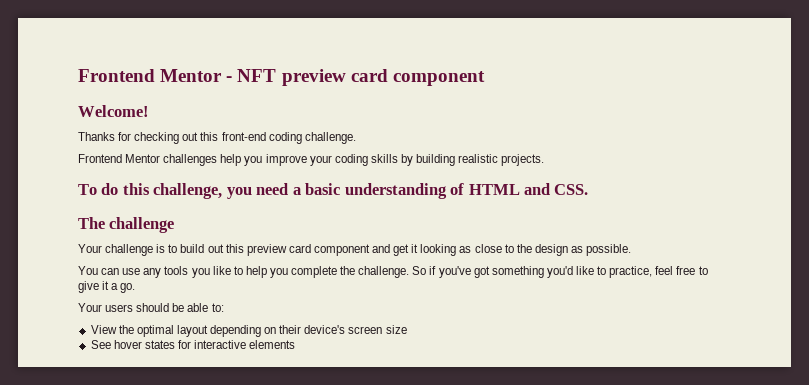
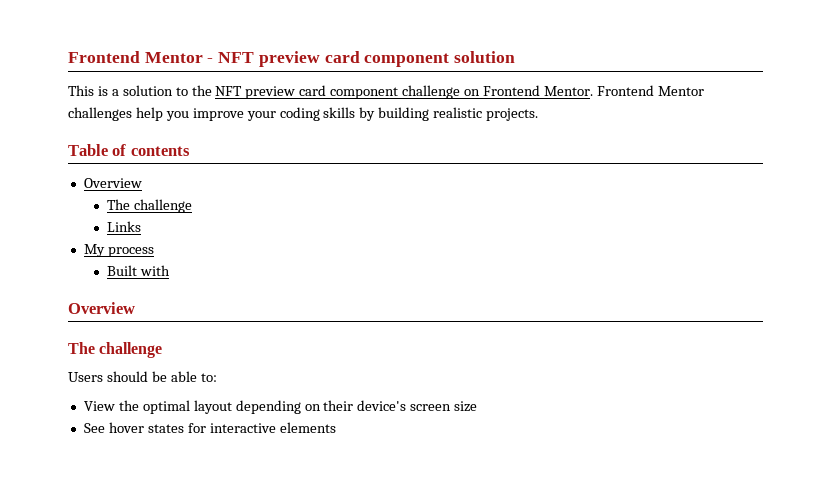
- Frontend Mentor - NFT preview card component
- Welcome!
- Thanks for checking out this front-end coding challenge.
- Frontend Mentor challenges help you improve your coding skills by building realistic projects.
+ Frontend Mentor - NFT preview card component solution
+ This is a solution to the NFT preview card component challenge on Frontend Mentor. Frontend Mentor challenges help you improve your coding skills by building realistic projects.
- To do this challenge, you need a basic understanding of HTML and CSS.
+ Table of contents
+ Overview
  The challenge
- Your challenge is to build out this preview card component and get it looking as close to the design as possible.
- You can use any tools you like to help you complete the challenge. So if you've got something you'd like to practice, feel free to give it a go.
- Your users should be able to:
+ Links
+ My process
+ Built with
+ Overview
+ The challenge
+ Users should be able to:

